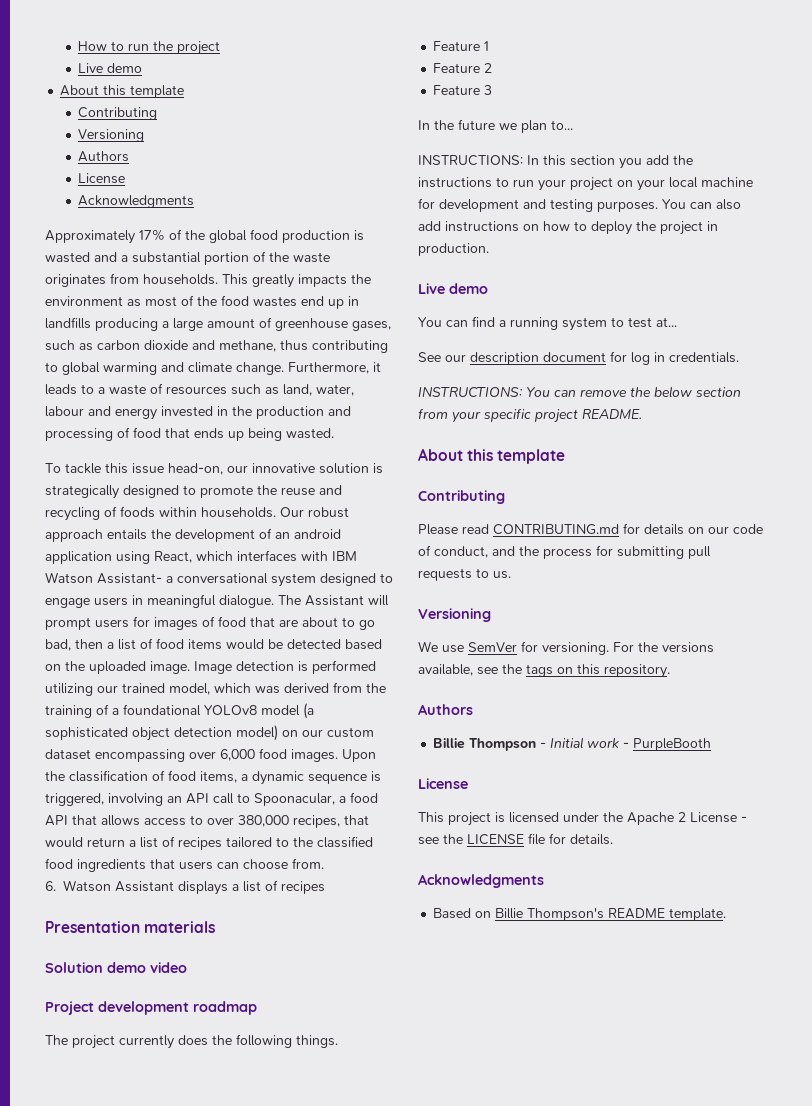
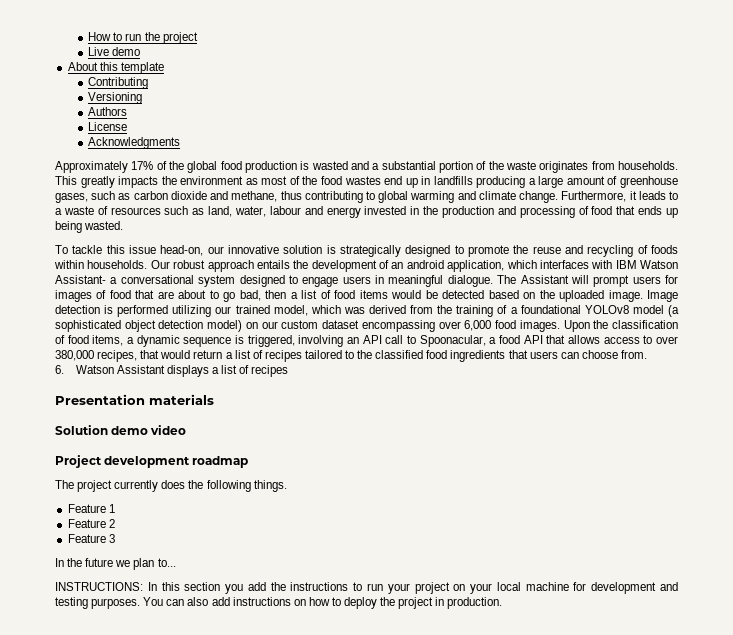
- Our robust approach entails the development of an android application using React, which interfaces with IBM Watson Assistant- a conversational system designed to engage users in meaningful dialogue.
+ Our robust approach entails the development of an android application, which interfaces with IBM Watson Assistant- a conversational system designed to engage users in meaningful dialogue.
  You can also add instructions on how to deploy the project in production.
- Live demo
- You can find a running system to test at...
- See our description document for log in credentials.
- INSTRUCTIONS: You can remove the below section from your specific project README.
- About this template
- Contributing
- Please read CONTRIBUTING.md for details on our code of conduct, and the process for submitting pull requests to us.
- Versioning
- We use SemVer for versioning. For the versions available, see the tags on this repository.
- Authors
- Billie Thompson - Initial work - PurpleBooth
- License
- This project is licensed under the Apache 2 License - see the LICENSE file for details.
- Acknowledgments
- Based on Billie Thompson's README template.

